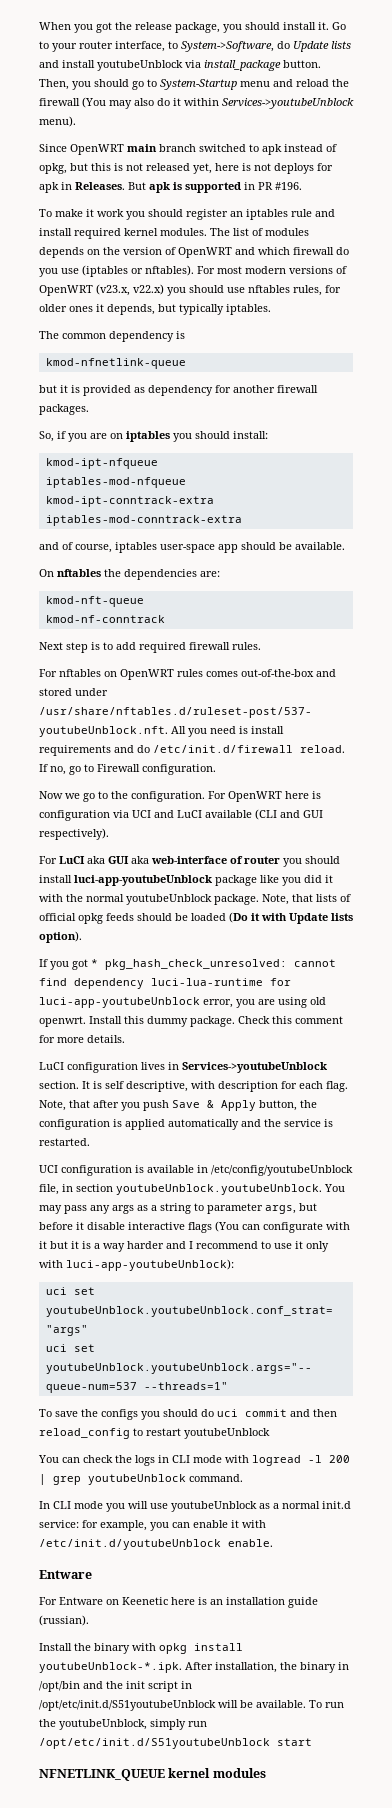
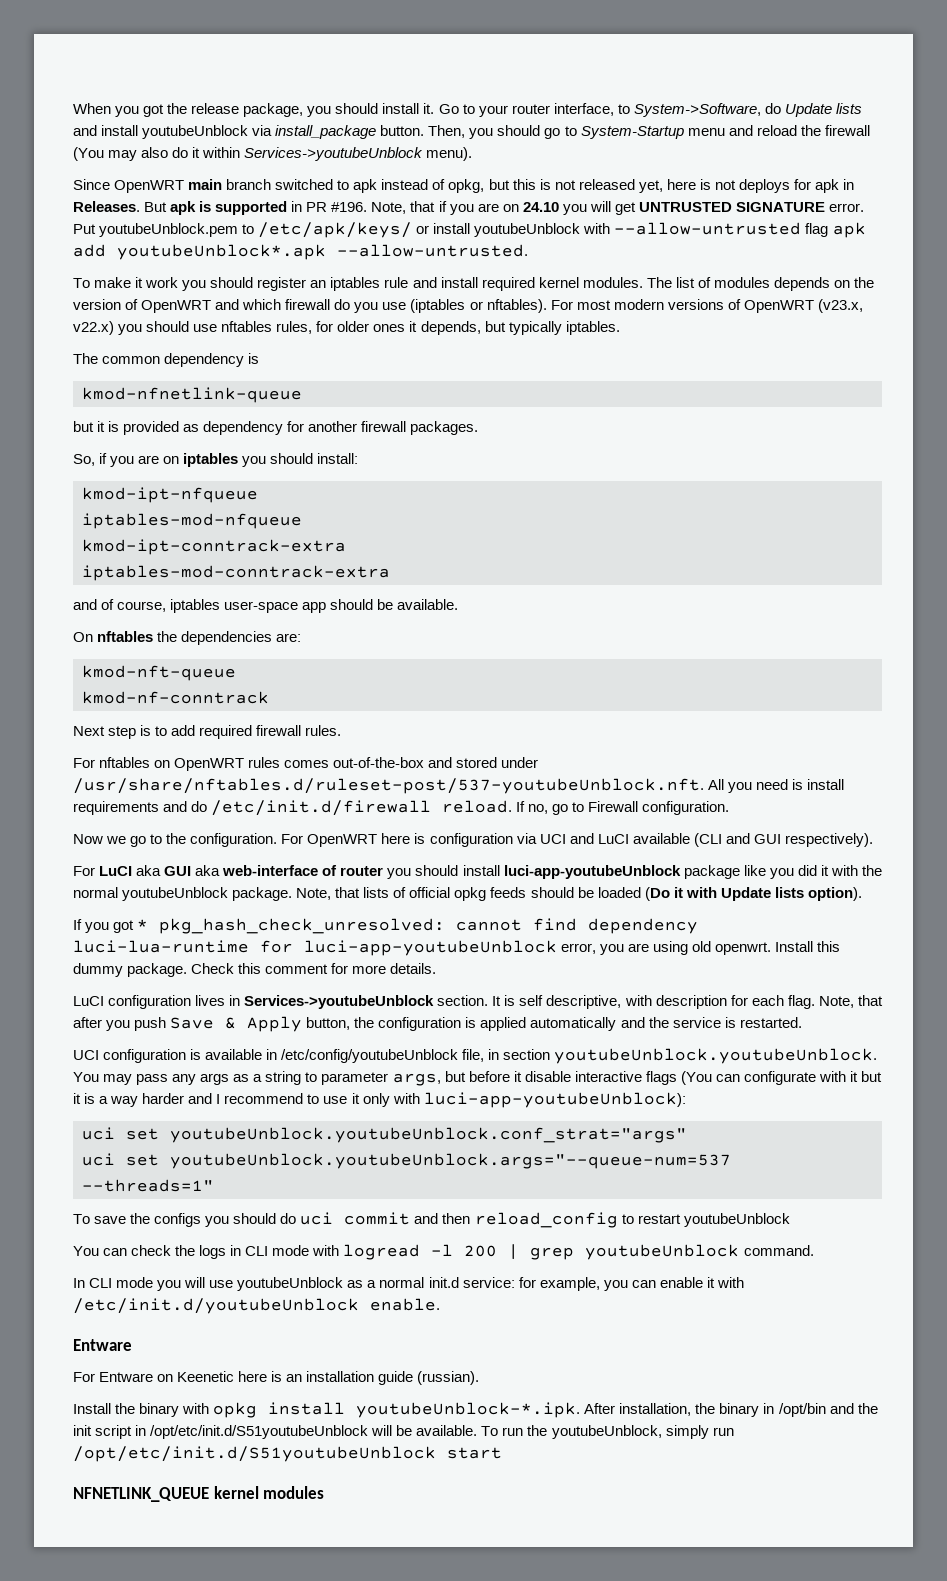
+ Note, that if you are on 24.10 you will get UNTRUSTED SIGNATURE error. Put youtubeUnblock.pem to /etc/apk/keys/ or install youtubeUnblock with --allow-untrusted flag apk add youtubeUnblock*.apk --allow-untrusted.

